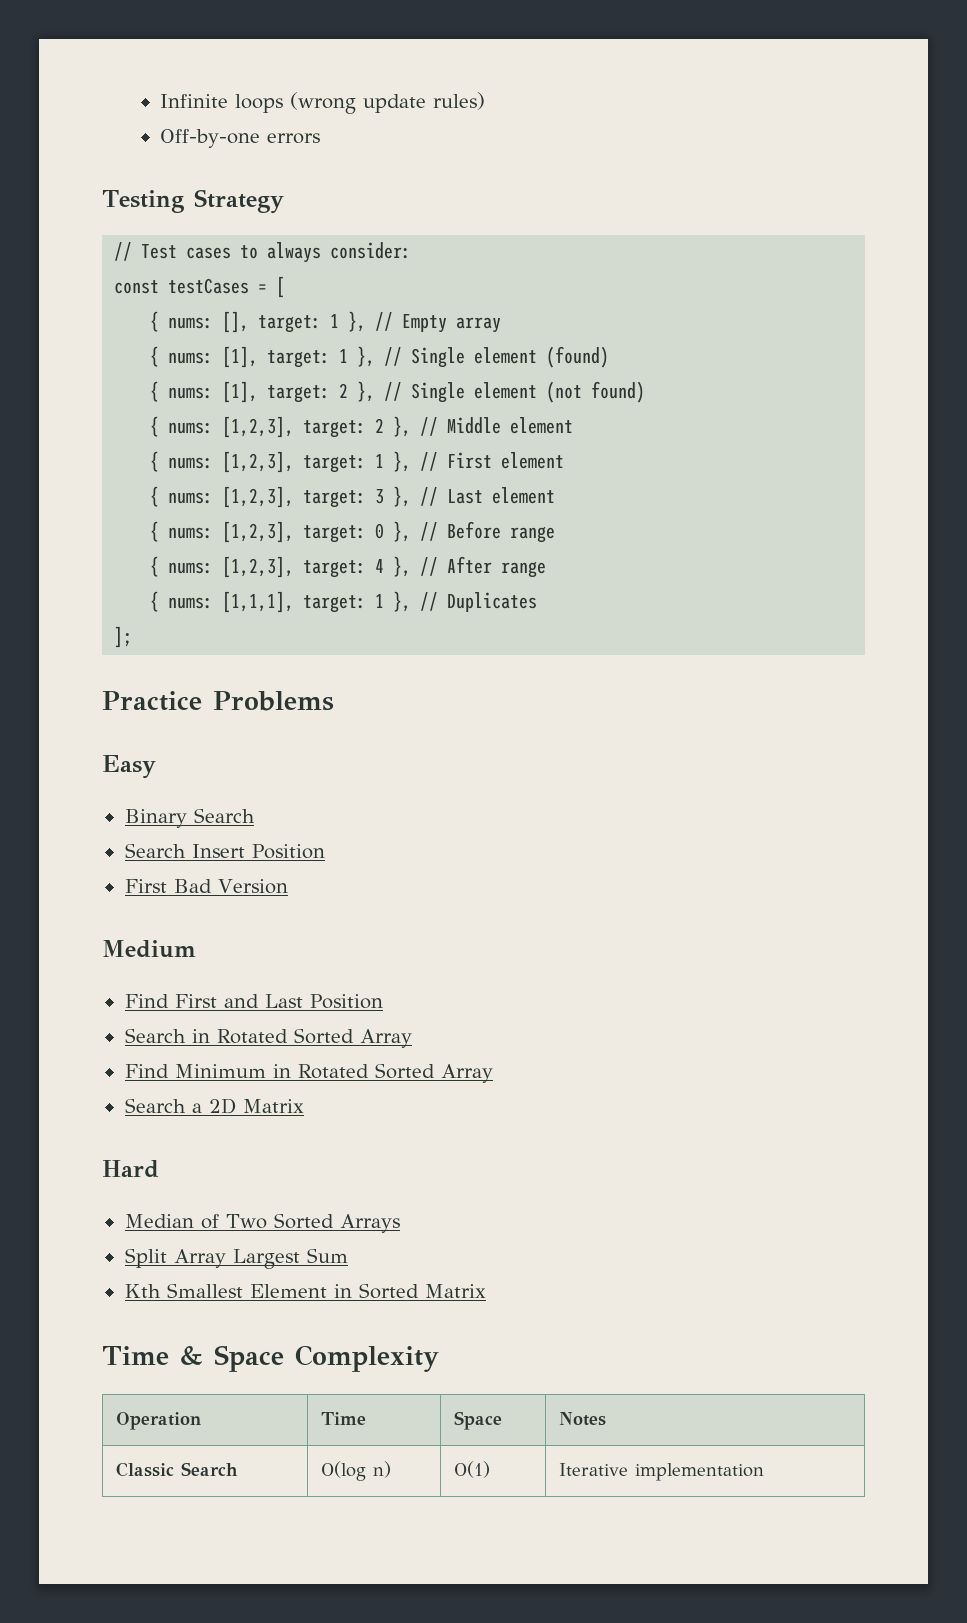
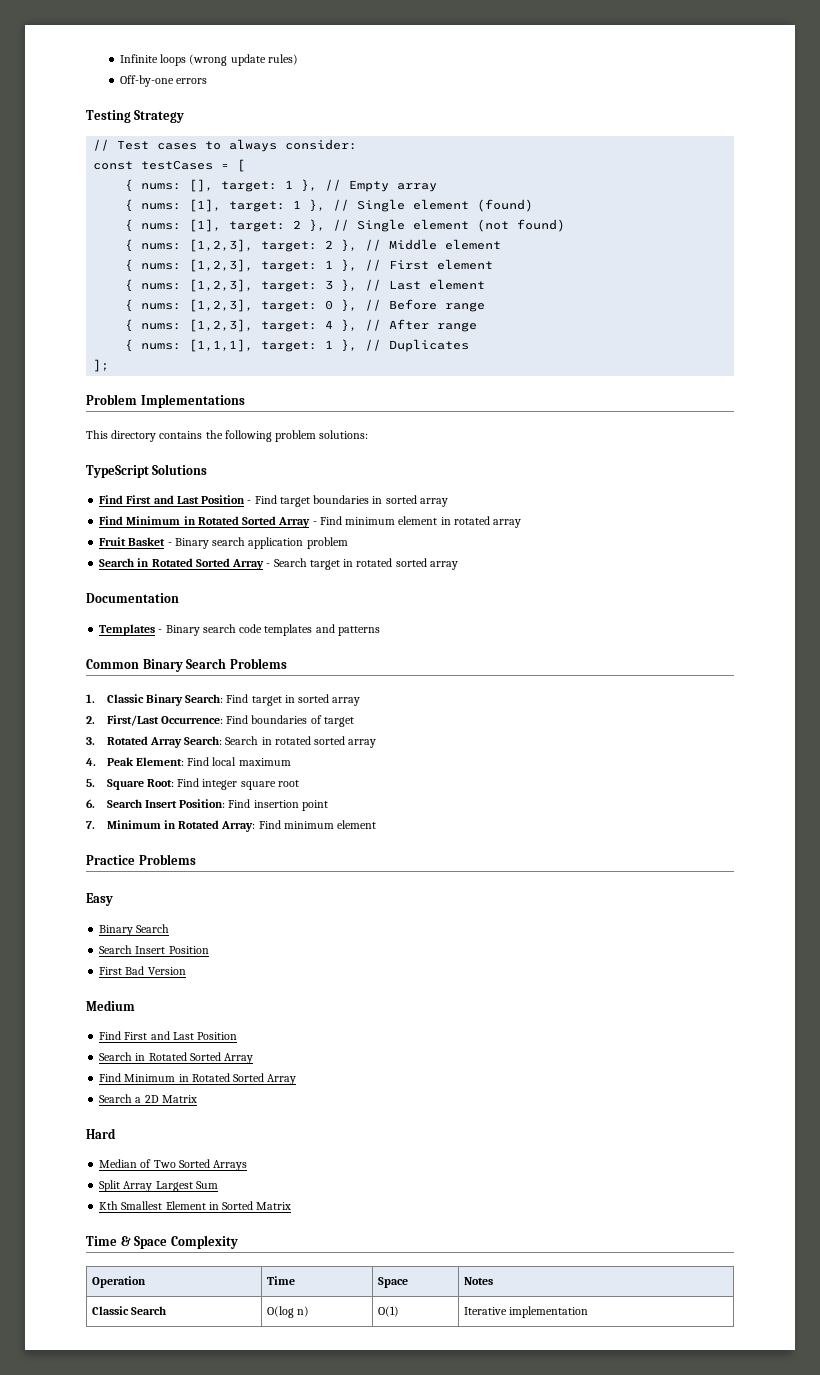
+ Problem Implementations
+ This directory contains the following problem solutions:
+ TypeScript Solutions
+ Find First and Last Position - Find target boundaries in sorted array
+ Find Minimum in Rotated Sorted Array - Find minimum element in rotated array
+ Fruit Basket - Binary search application problem
+ Search in Rotated Sorted Array - Search target in rotated sorted array
+ Documentation
+ Templates - Binary search code templates and patterns
+ Common Binary Search Problems
+ 1. Classic Binary Search: Find target in sorted array
+ 2. First/Last Occurrence: Find boundaries of target
+ 3. Rotated Array Search: Search in rotated sorted array
+ 4. Peak Element: Find local maximum
+ 5. Square Root: Find integer square root
+ 6. Search Insert Position: Find insertion point
+ 7. Minimum in Rotated Array: Find minimum element

